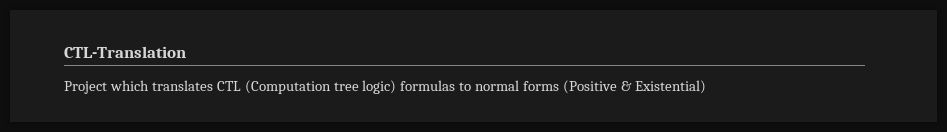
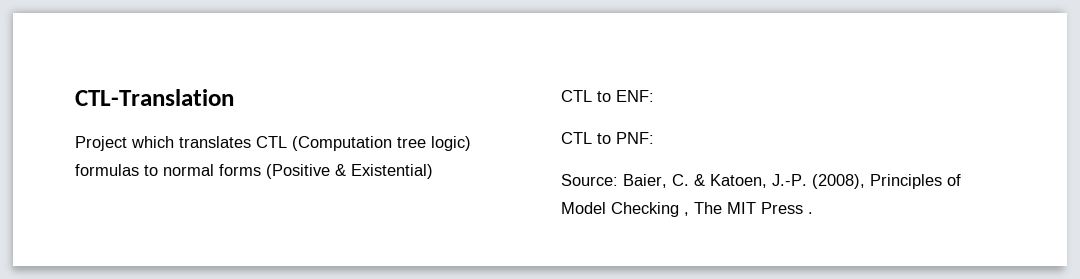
+ CTL to ENF:
+ CTL to PNF:
+ Source: Baier, C. & Katoen, J.-P. (2008), Principles of Model Checking , The MIT Press .

